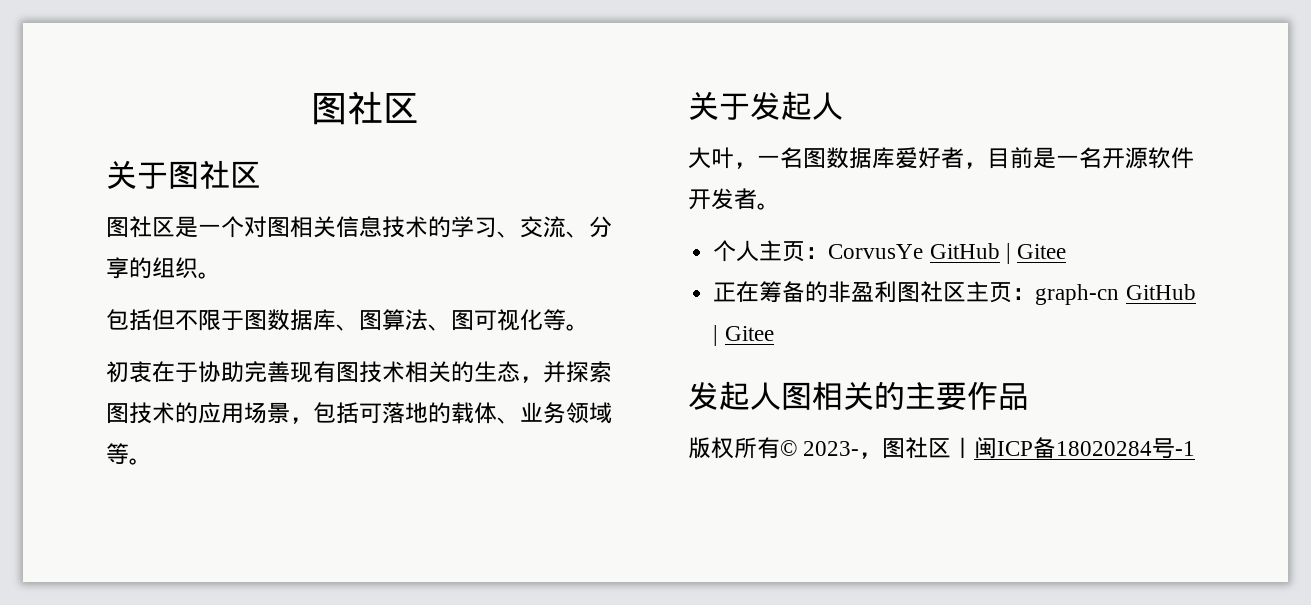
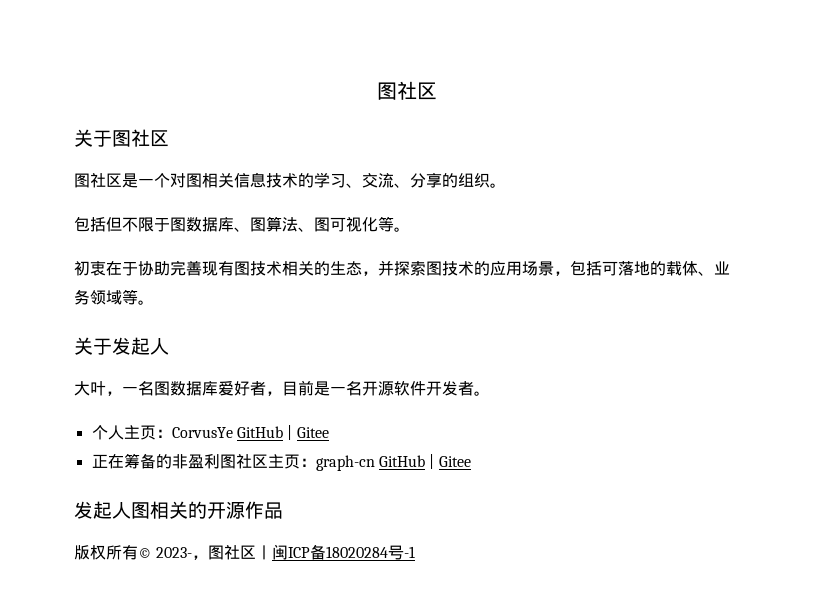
- 发起人图相关的主要作品
+ 发起人图相关的开源作品

